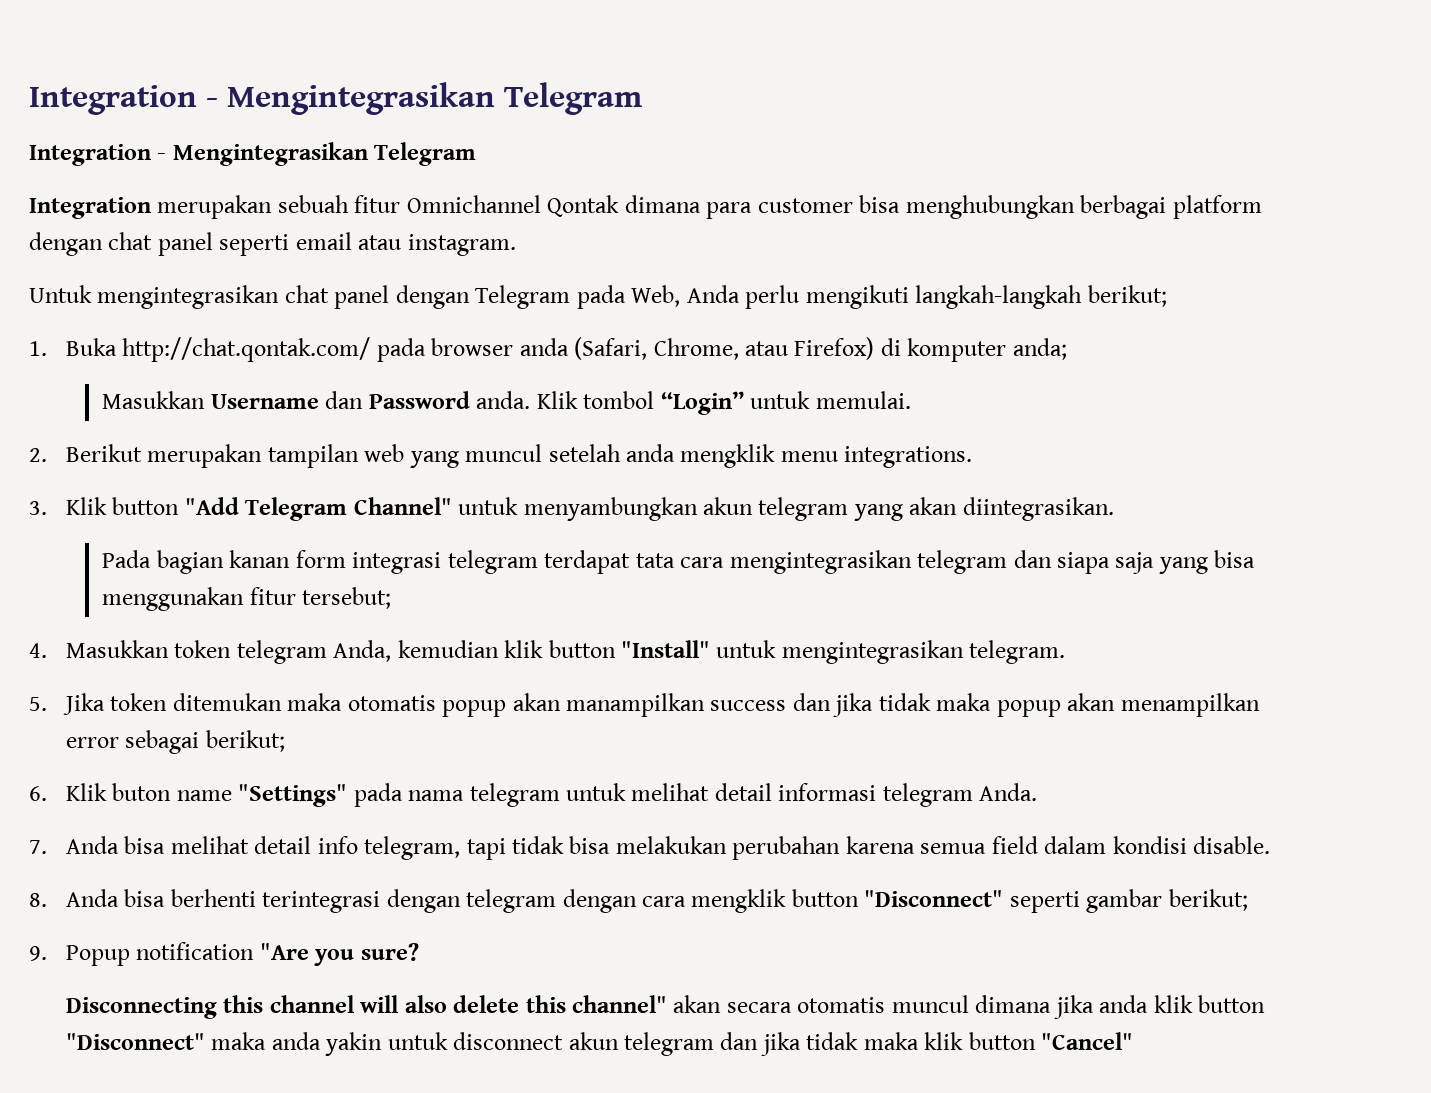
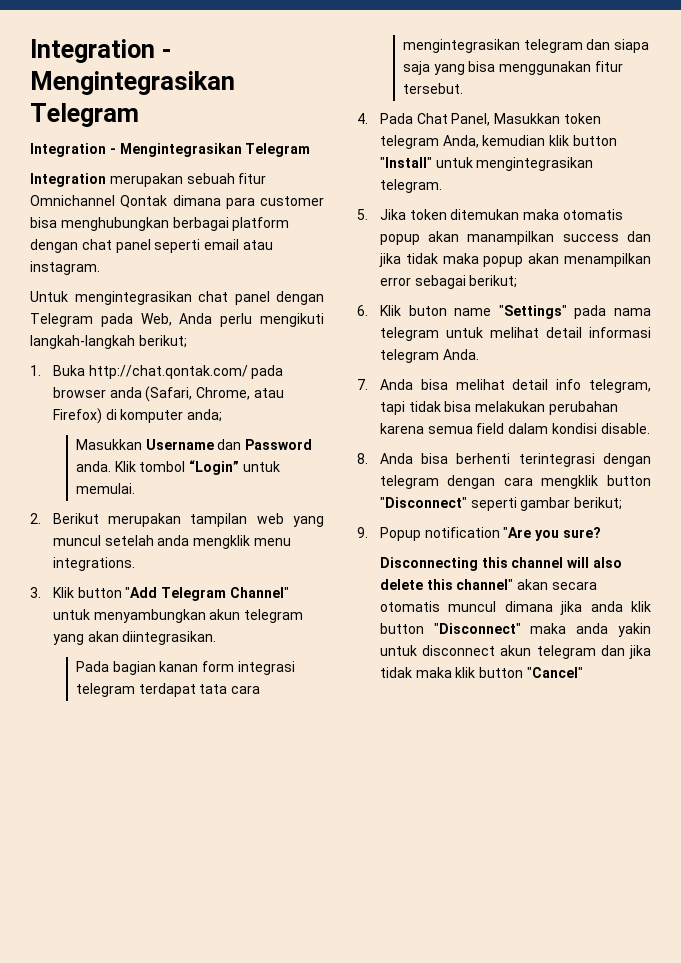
- Pada bagian kanan form integrasi telegram terdapat tata cara mengintegrasikan telegram dan siapa saja yang bisa menggunakan fitur tersebut;
+ Pada bagian kanan form integrasi telegram terdapat tata cara mengintegrasikan telegram dan siapa saja yang bisa menggunakan fitur tersebut.
- 4. Masukkan token telegram Anda, kemudian klik button "Install" untuk mengintegrasikan telegram.
+ 4. Pada Chat Panel, Masukkan token telegram Anda, kemudian klik button "Install" untuk mengintegrasikan telegram.

